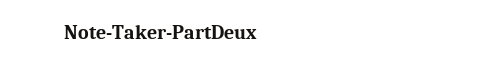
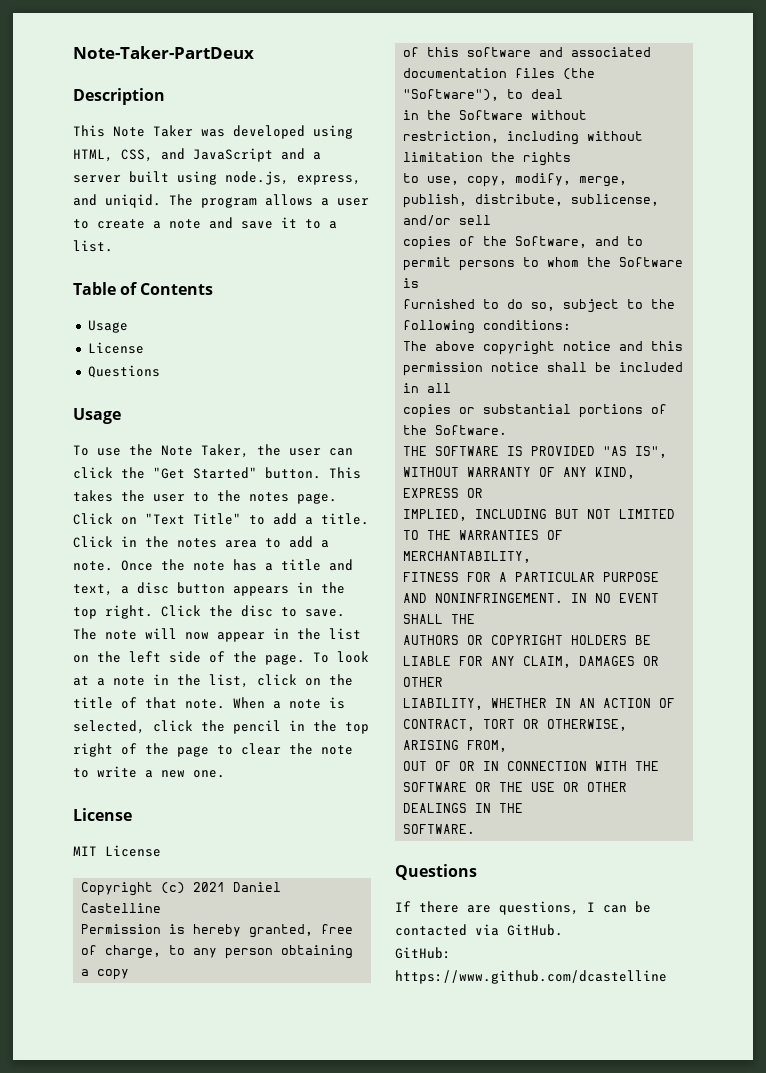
+ Description
+ This Note Taker was developed using HTML, CSS, and JavaScript and a server built using node.js, express, and uniqid. The program allows a user to create a note and save it to a list.
+ Table of Contents
+ Usage
+ License
+ Questions
+ Usage
+ To use the Note Taker, the user can click the "Get Started" button. This takes the user to the notes page. Click on "Text Title" to add a title. Click in the notes area to add a note. Once the note has a title and text, a disc button appears in the top right. Click the disc to save. The note will now appear in the list on the left side of the page. To look at a note in the list, click on the title of that note. When a note is selected, click the pencil in the top right of the page to clear the note to write a new one.
+ License
+ MIT License
+ Copyright (c) 2021 Daniel Castelline
+ Permission is hereby granted, free of charge, to any person obtaining a copy
+ of this software and associated documentation files (the "Software"), to deal
+ in the Software without restriction, including without limitation the rights
+ to use, copy, modify, merge, publish, distribute, sublicense, and/or sell
+ copies of the Software, and to permit persons to whom the Software is
+ furnished to do so, subject to the following conditions:
+ The above copyright notice and this permission notice shall be included in all
+ copies or substantial portions of the Software.
+ THE SOFTWARE IS PROVIDED "AS IS", WITHOUT WARRANTY OF ANY KIND, EXPRESS OR
+ IMPLIED, INCLUDING BUT NOT LIMITED TO THE WARRANTIES OF MERCHANTABILITY,
+ FITNESS FOR A PARTICULAR PURPOSE AND NONINFRINGEMENT. IN NO EVENT SHALL THE
+ AUTHORS OR COPYRIGHT HOLDERS BE LIABLE FOR ANY CLAIM, DAMAGES OR OTHER
+ LIABILITY, WHETHER IN AN ACTION OF CONTRACT, TORT OR OTHERWISE, ARISING FROM,
+ OUT OF OR IN CONNECTION WITH THE SOFTWARE OR THE USE OR OTHER DEALINGS IN THE
+ SOFTWARE.
+ Questions
+ If there are questions, I can be contacted via GitHub.
+ GitHub: https://www.github.com/dcastelline

